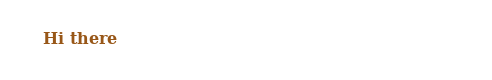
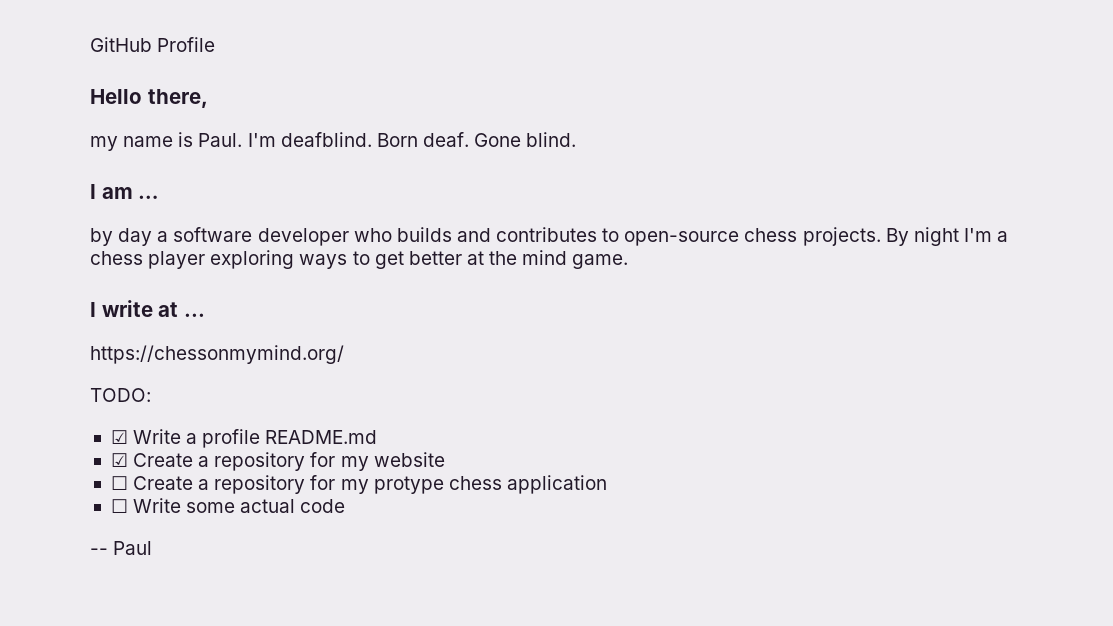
- Hi there
+ GitHub Profile
+ Hello there,
+ my name is Paul. I'm deafblind. Born deaf. Gone blind.
+ I am …
+ by day a software developer who builds and contributes to open-source chess projects. By night I'm a chess player exploring ways to get better at the mind game.
+ I write at ...
+ https://chessonmymind.org/
+ TODO:
+ ☑ Write a profile README.md
+ ☑ Create a repository for my website
+ ☐ Create a repository for my protype chess application
+ ☐ Write some actual code
+ -- Paul

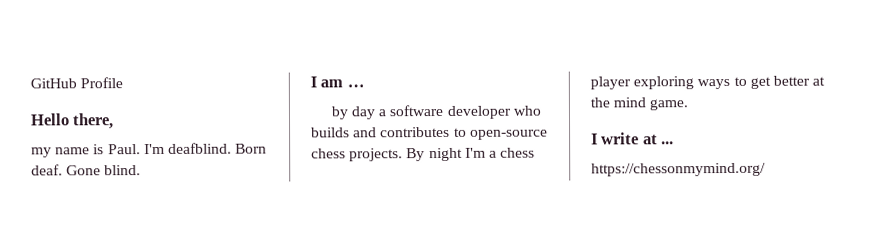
- TODO:
- ☑ Write a profile README.md
- ☑ Create a repository for my website
- ☐ Create a repository for my protype chess application
- ☐ Write some actual code
- -- Paul

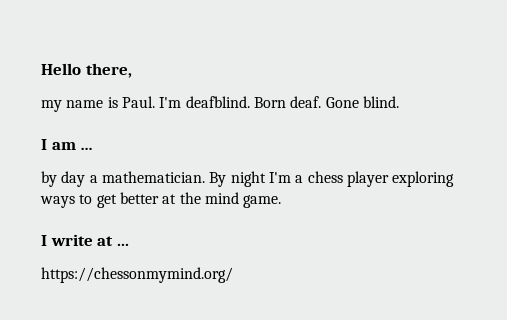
- GitHub Profile
- by day a software developer who builds and contributes to open-source chess projects.
+ by day a mathematician.

